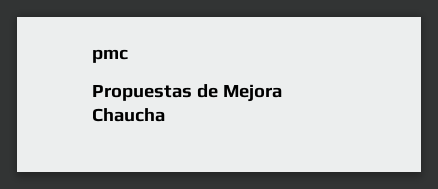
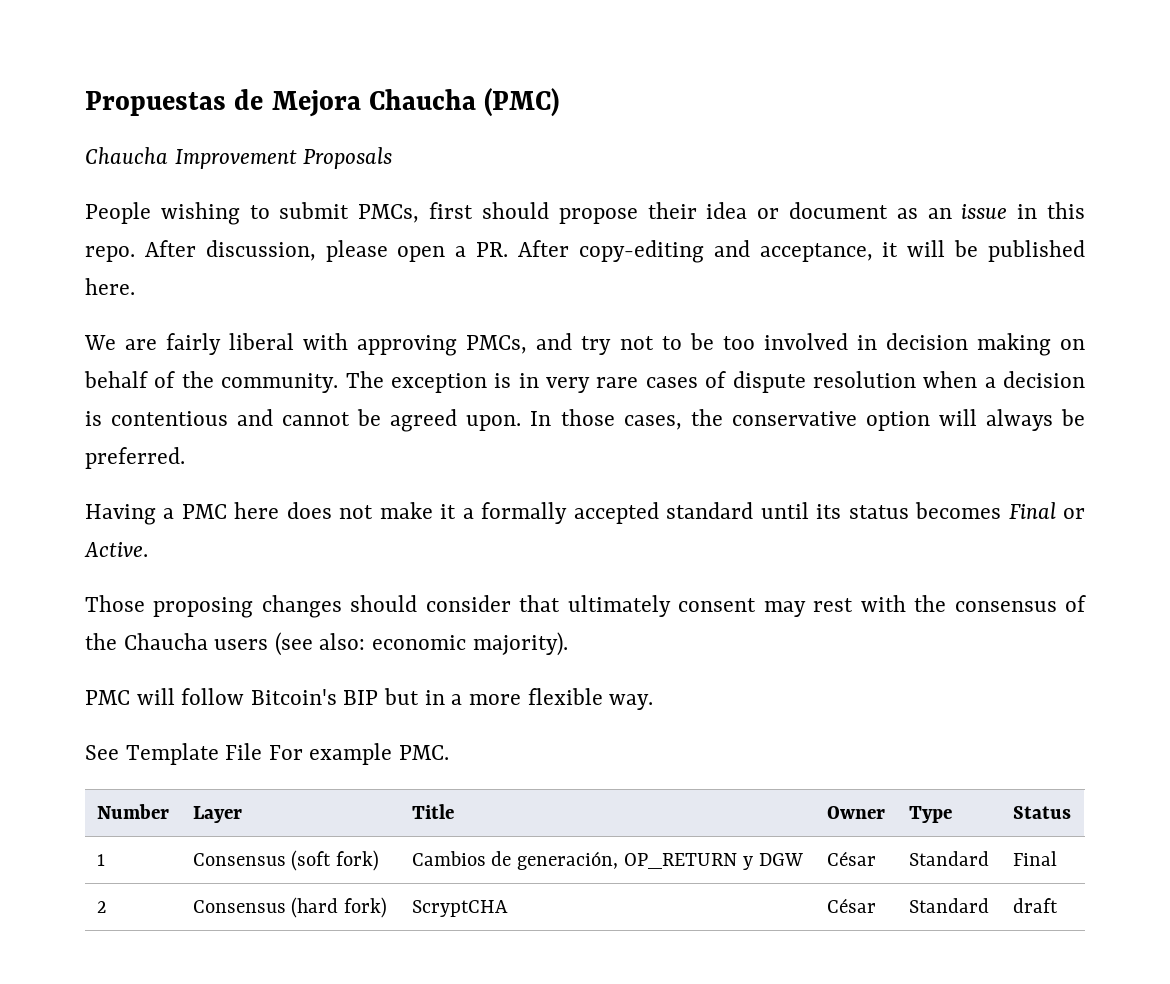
- pmc
- Propuestas de Mejora Chaucha
+ Propuestas de Mejora Chaucha (PMC)
+ Chaucha Improvement Proposals
+ People wishing to submit PMCs, first should propose their idea or document as an issue in this repo. After discussion, please open a PR. After copy-editing and acceptance, it will be published here.
+ We are fairly liberal with approving PMCs, and try not to be too involved in decision making on behalf of the community. The exception is in very rare cases of dispute resolution when a decision is contentious and cannot be agreed upon. In those cases, the conservative option will always be preferred.
+ Having a PMC here does not make it a formally accepted standard until its status becomes Final or Active.
+ Those proposing changes should consider that ultimately consent may rest with the consensus of the Chaucha users (see also: economic majority).
+ PMC will follow Bitcoin's BIP but in a more flexible way.
+ See Template File For example PMC.
+ Number | Layer | Title | Owner | Type | Status
+ 1 | Consensus (soft fork) | Cambios de generación, OP_RETURN y DGW | César | Standard | Final
+ 2 | Consensus (hard fork) | ScryptCHA | César | Standard | draft

